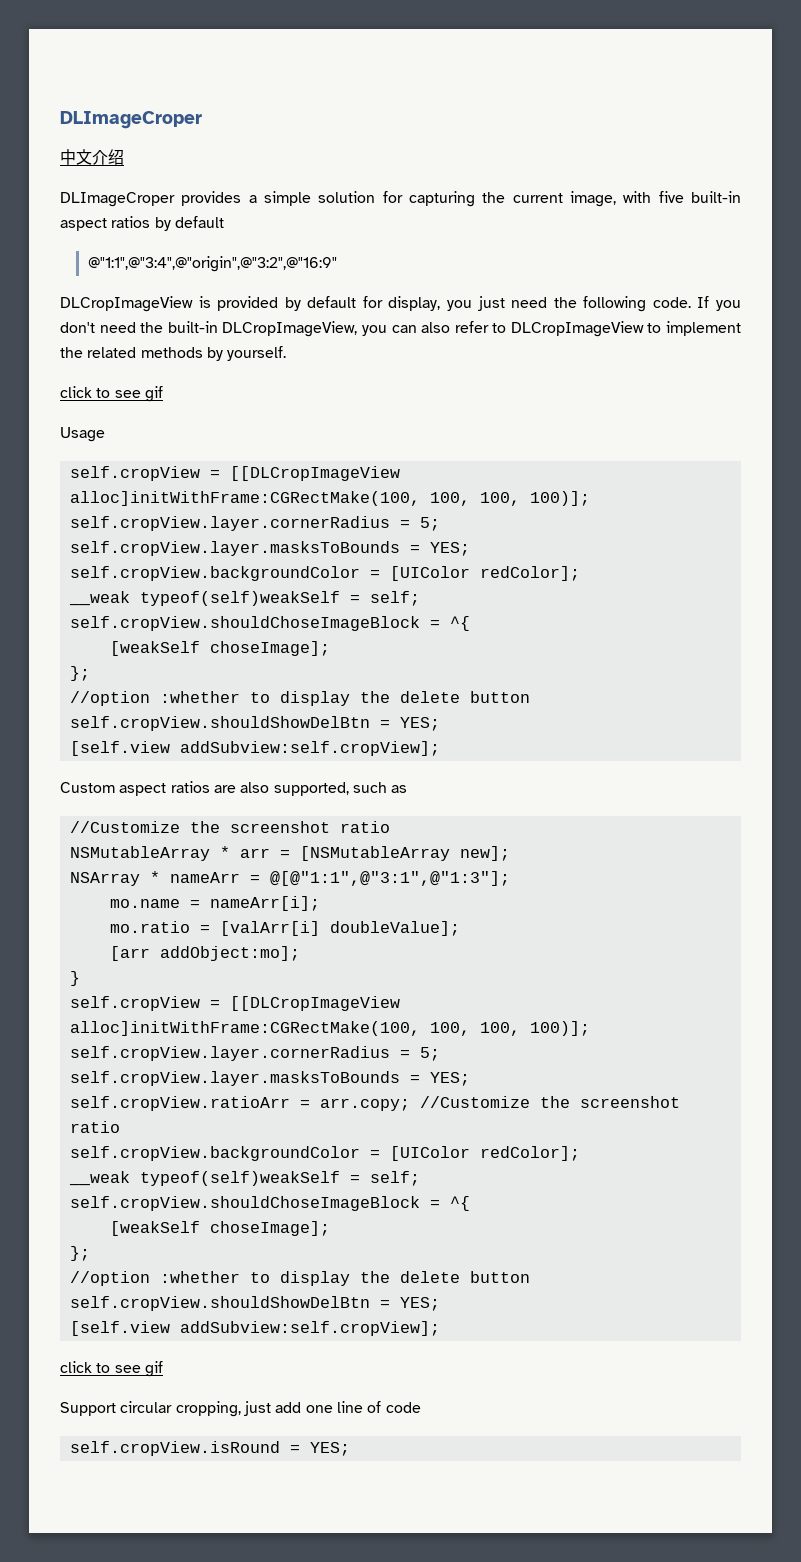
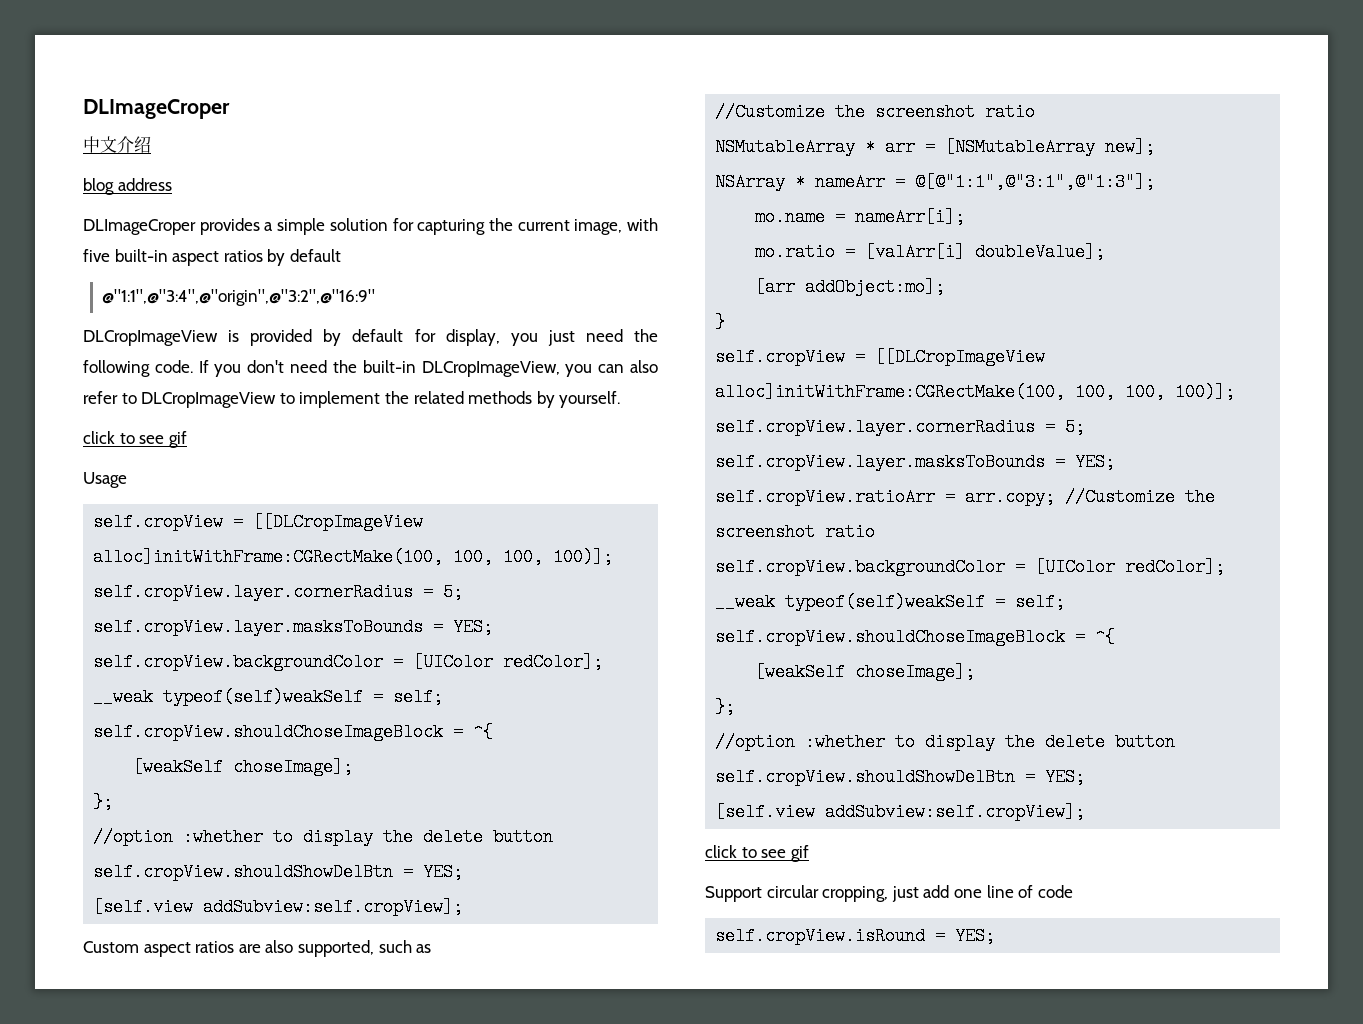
+ blog address

